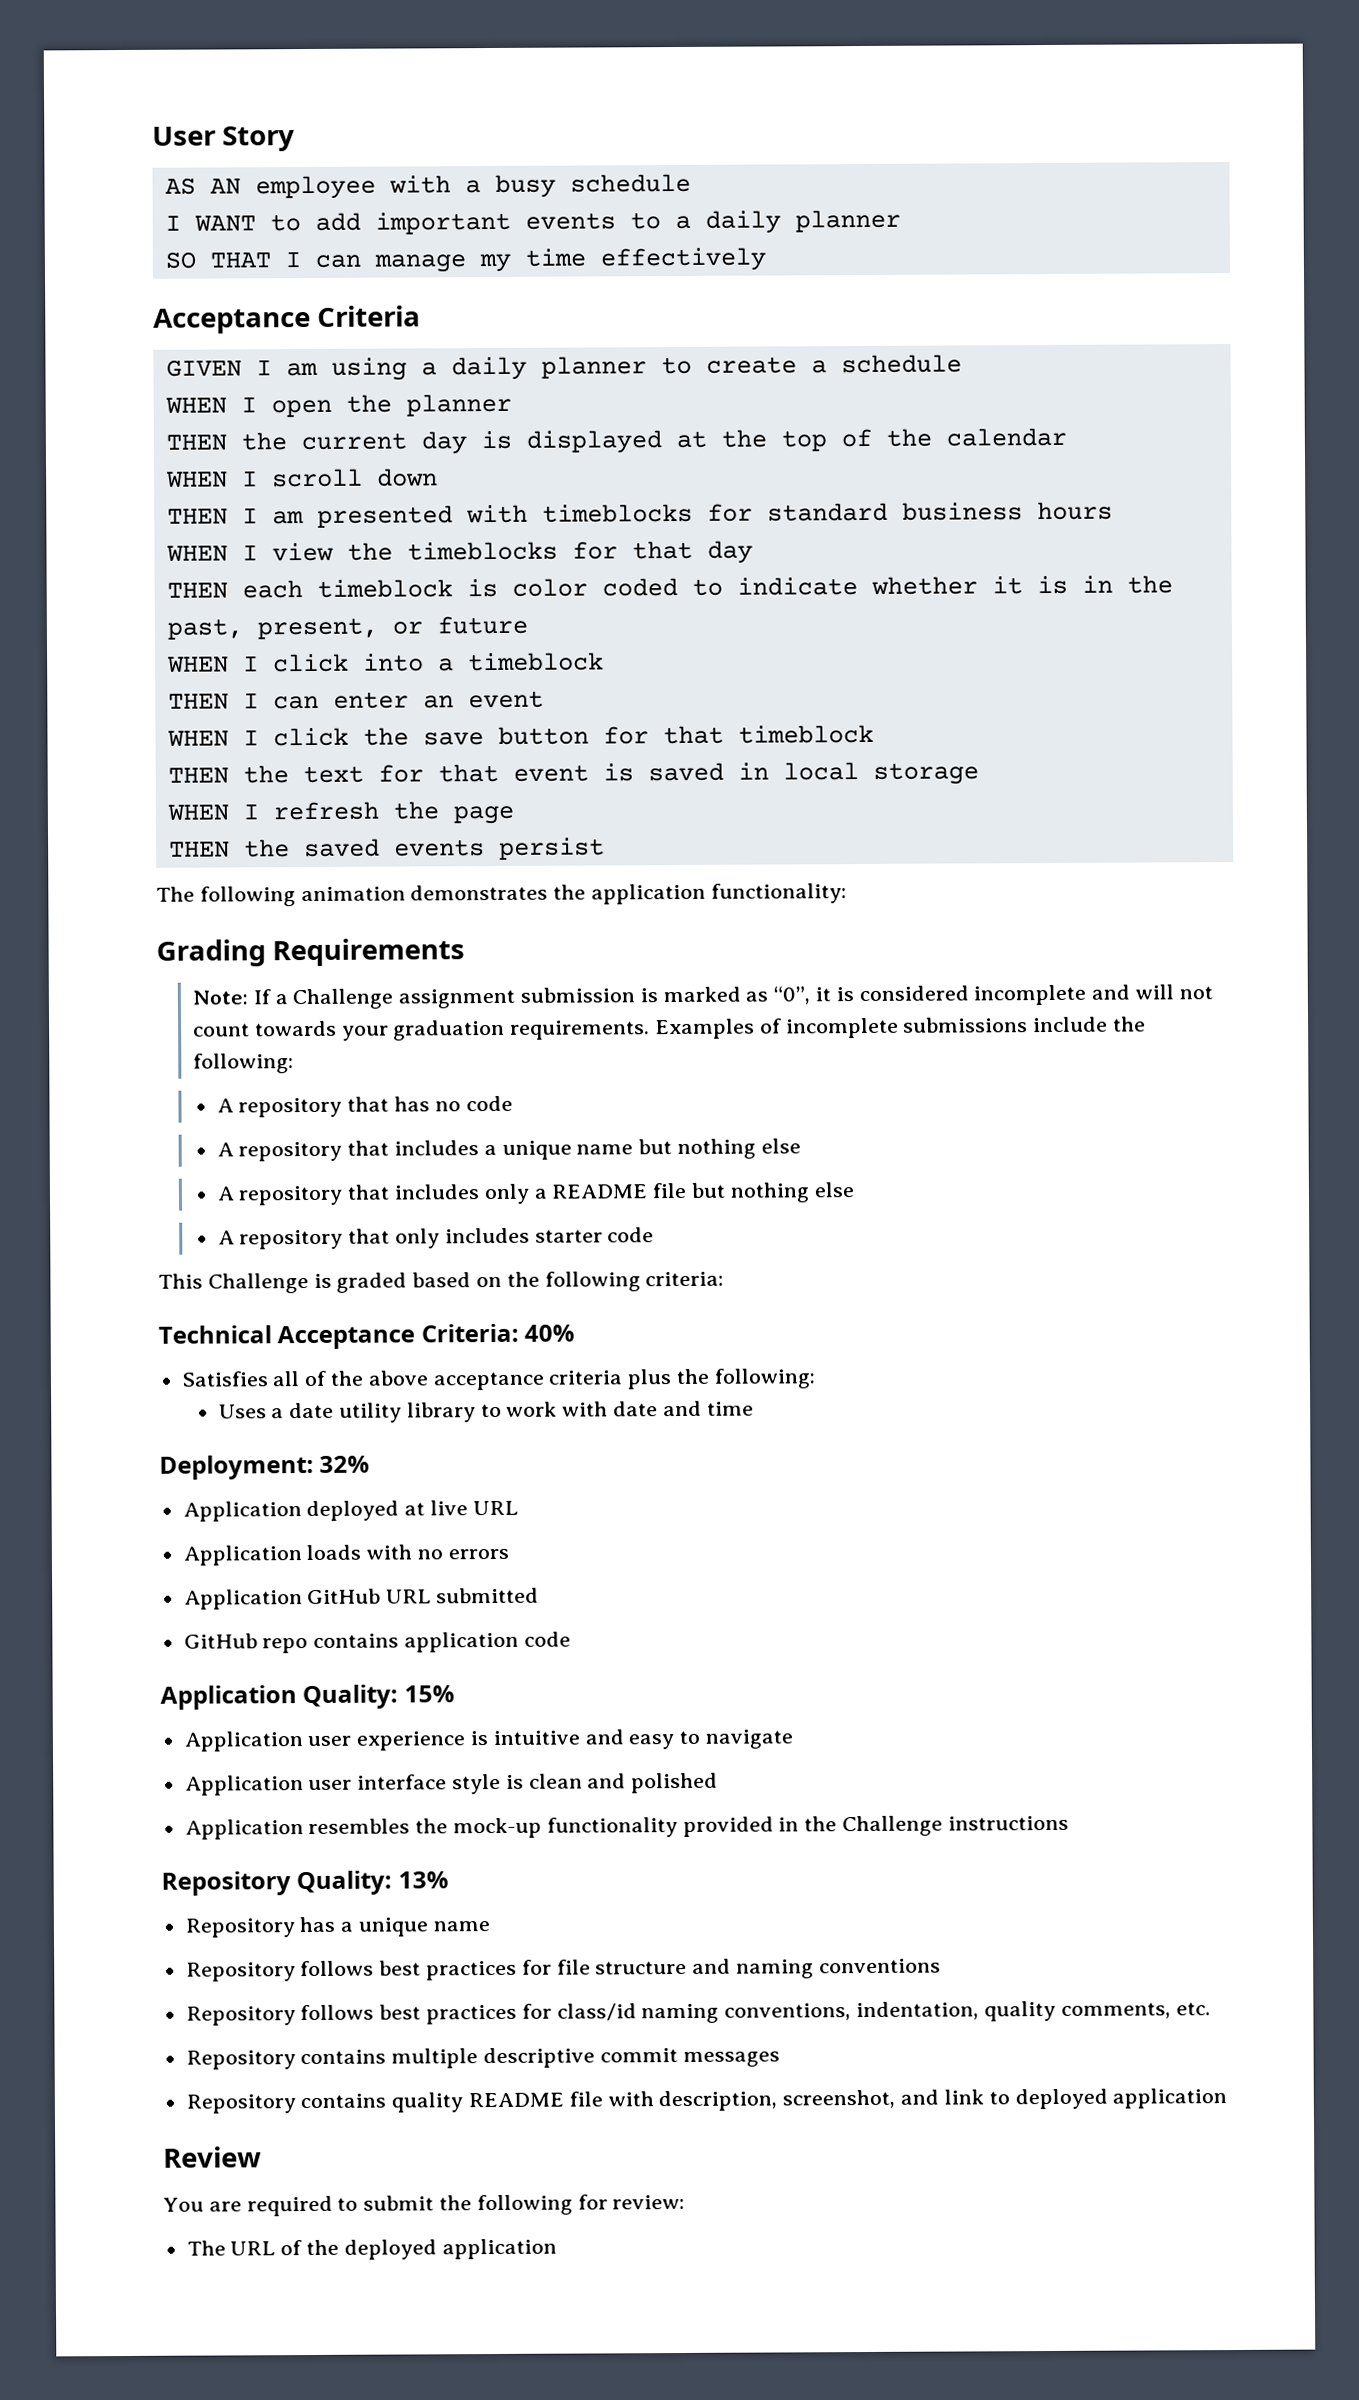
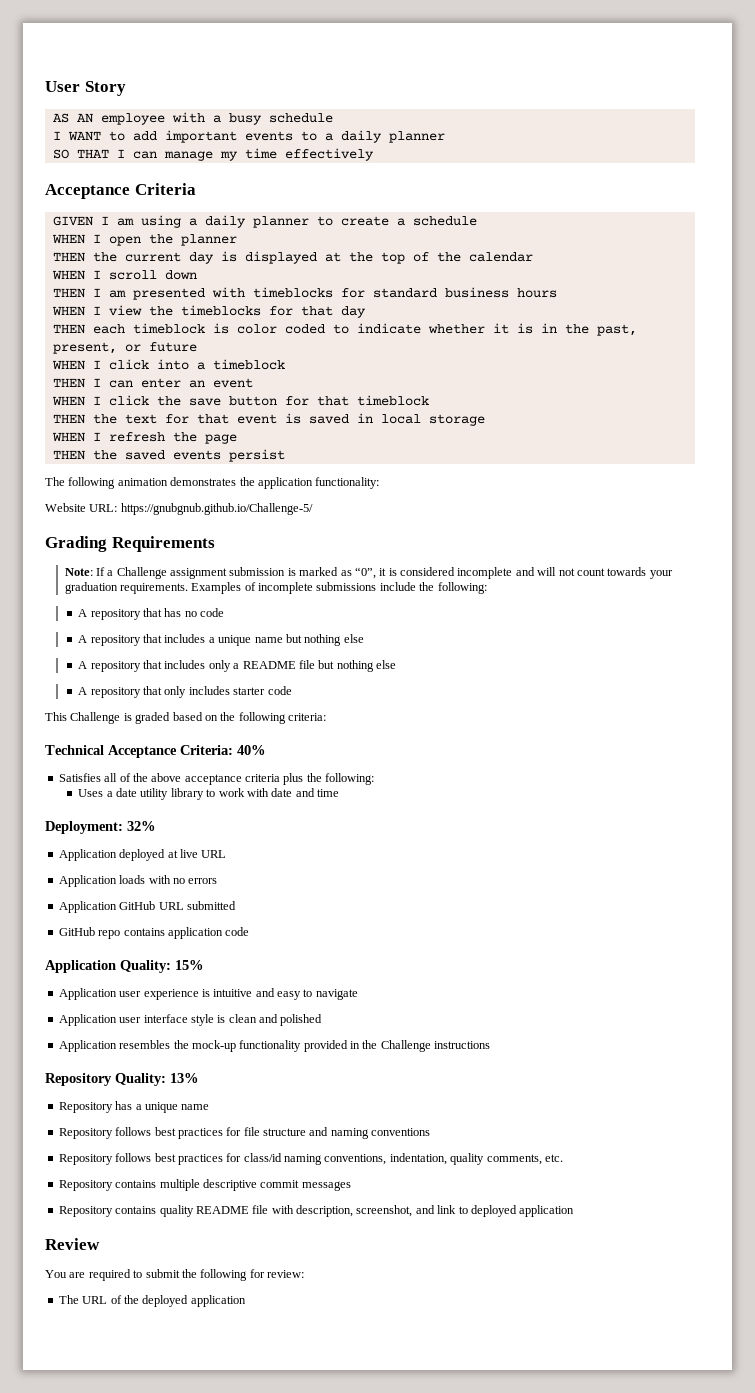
+ Website URL: https://gnubgnub.github.io/Challenge-5/

